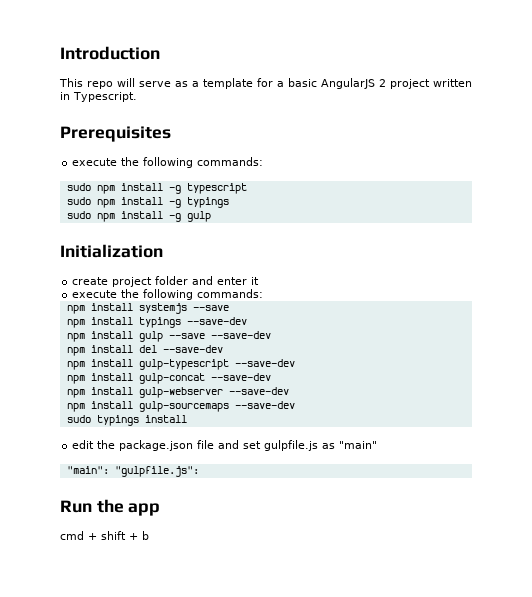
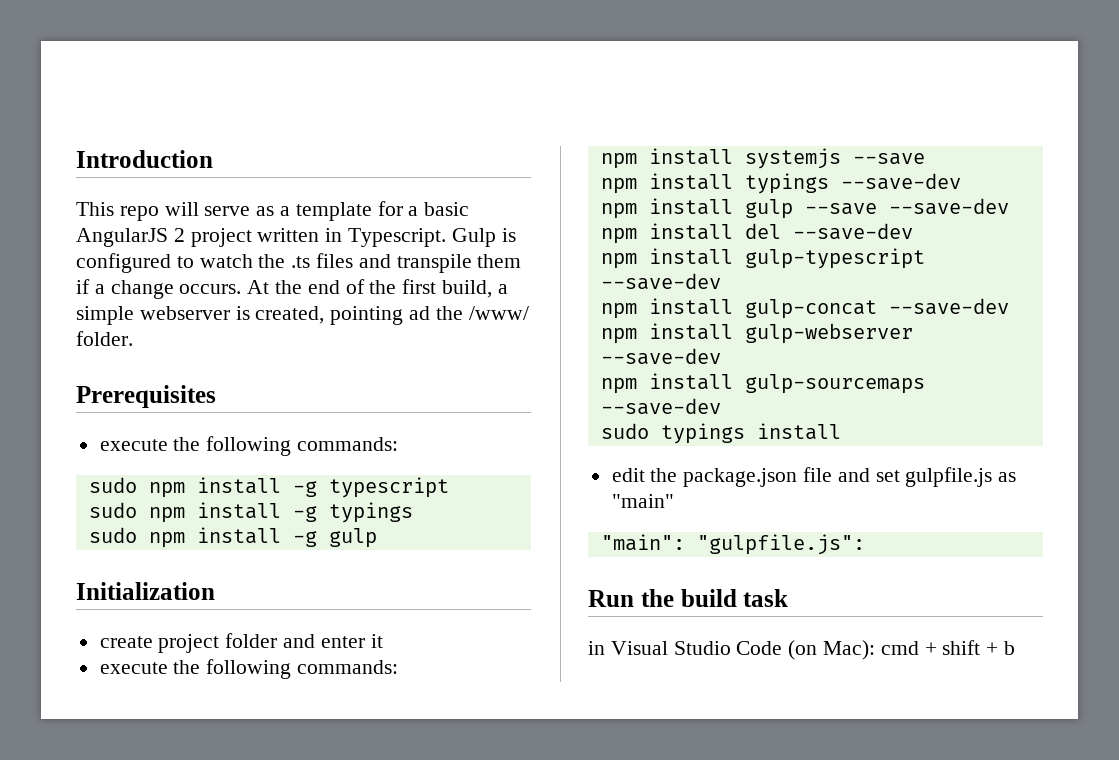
+ Gulp is configured to watch the .ts files and transpile them if a change occurs. At the end of the first build, a simple webserver is created, pointing ad the /www/ folder.
- Run the app
- cmd + shift + b
+ Run the build task
+ in Visual Studio Code (on Mac): cmd + shift + b

